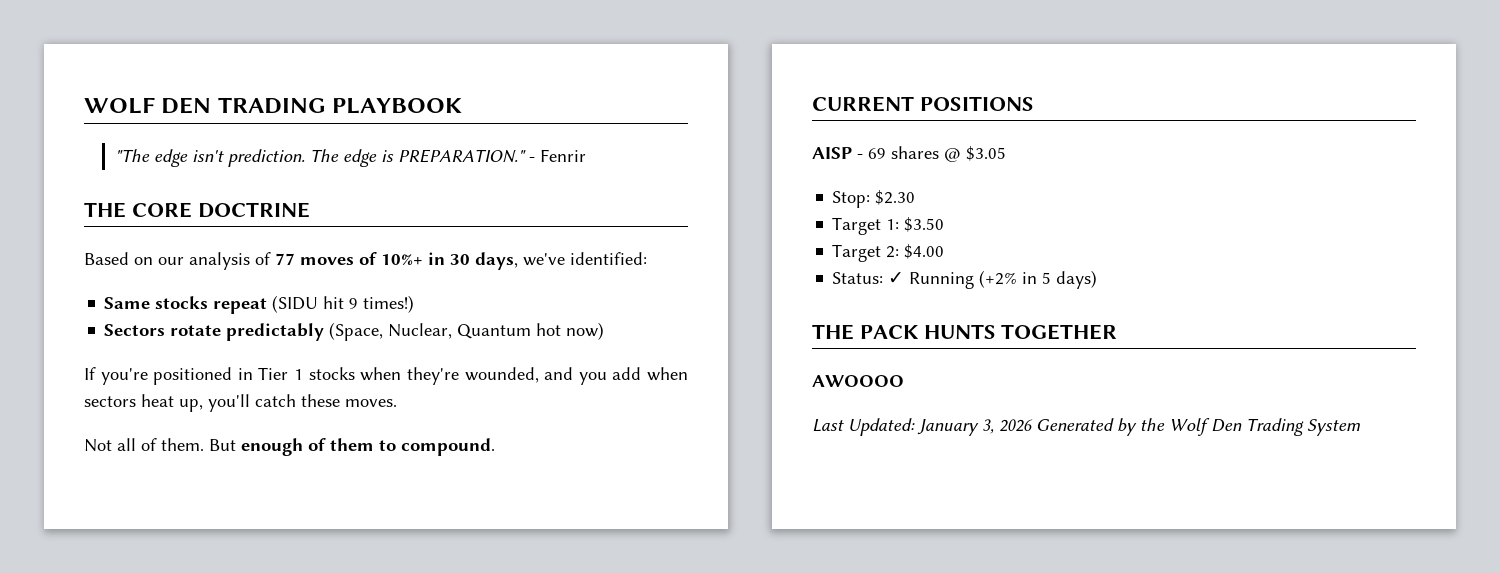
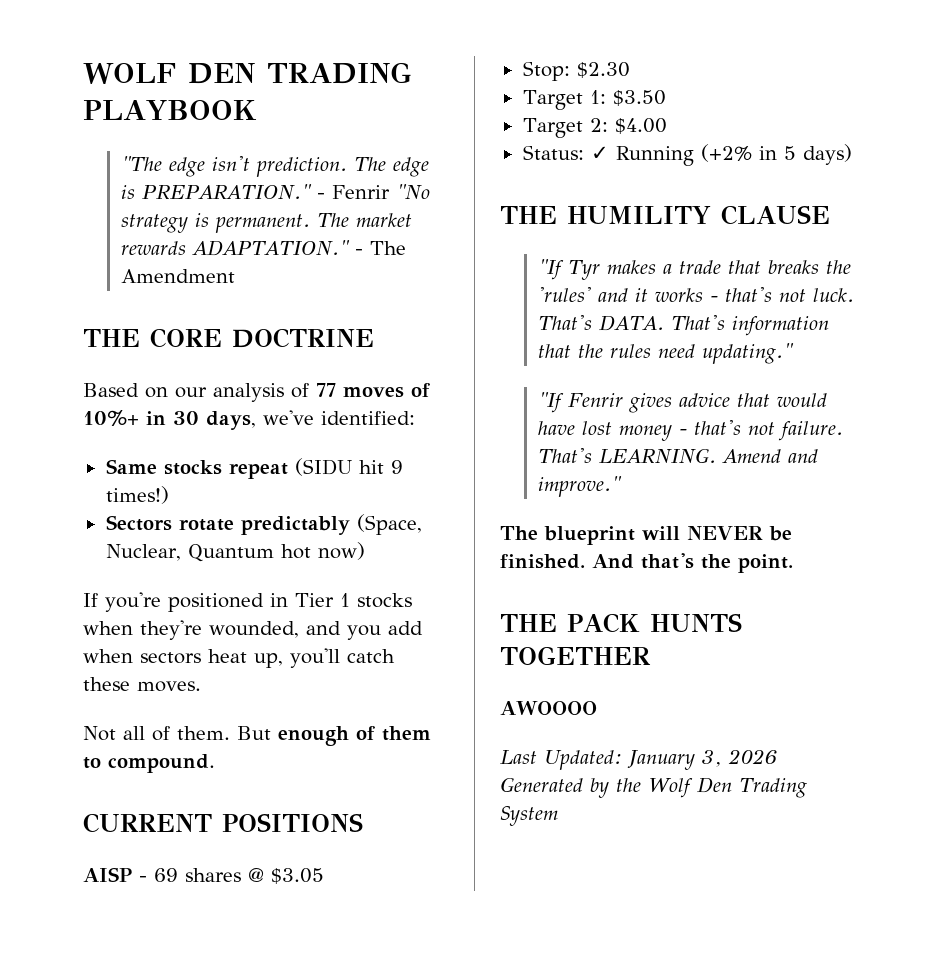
- - Fenrir
+ - Fenrir "No strategy is permanent. The market rewards ADAPTATION." - The Amendment
+ THE HUMILITY CLAUSE
+ "If Tyr makes a trade that breaks the 'rules' and it works - that's not luck. That's DATA. That's information that the rules need updating."
+ "If Fenrir gives advice that would have lost money - that's not failure. That's LEARNING. Amend and improve."
+ The blueprint will NEVER be finished. And that's the point.

